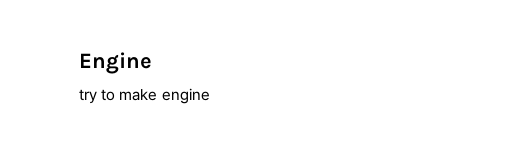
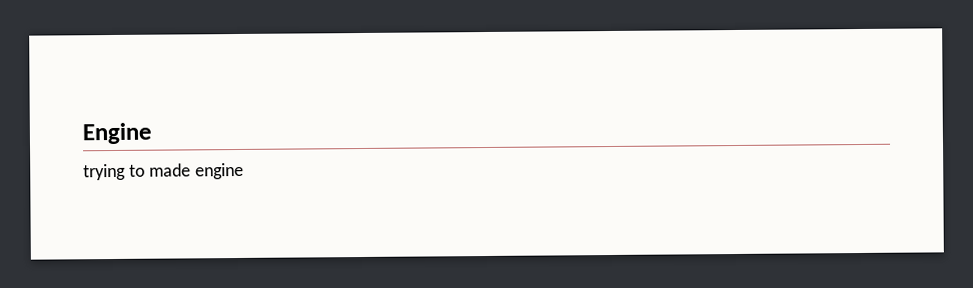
- try to make engine
+ trying to made engine

